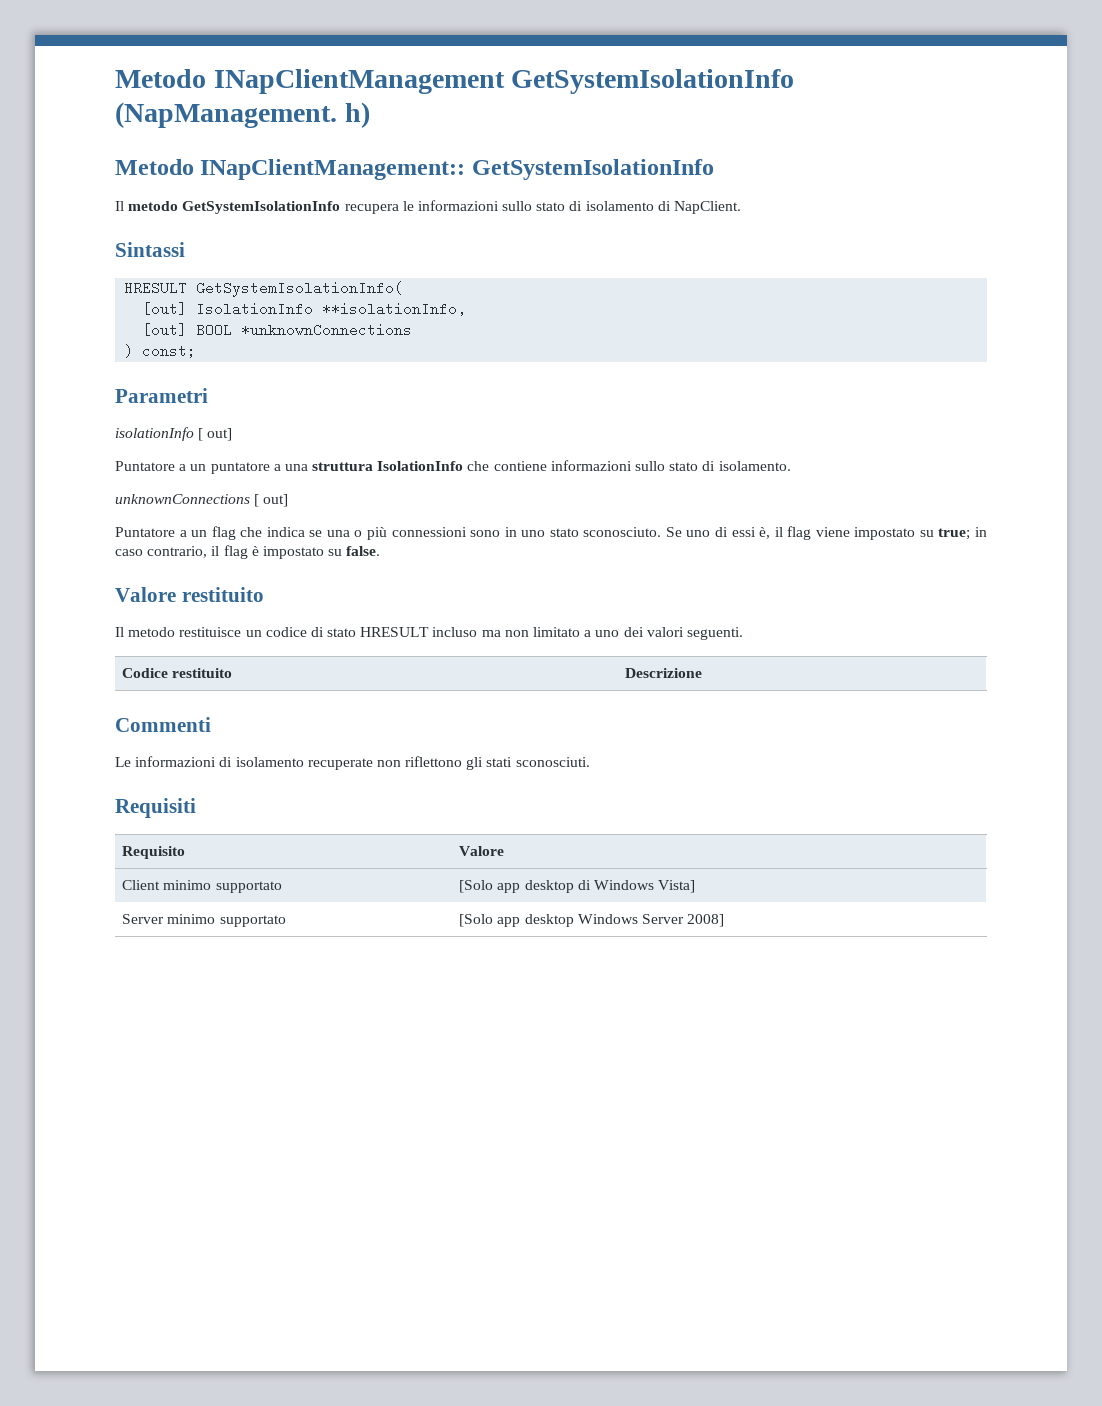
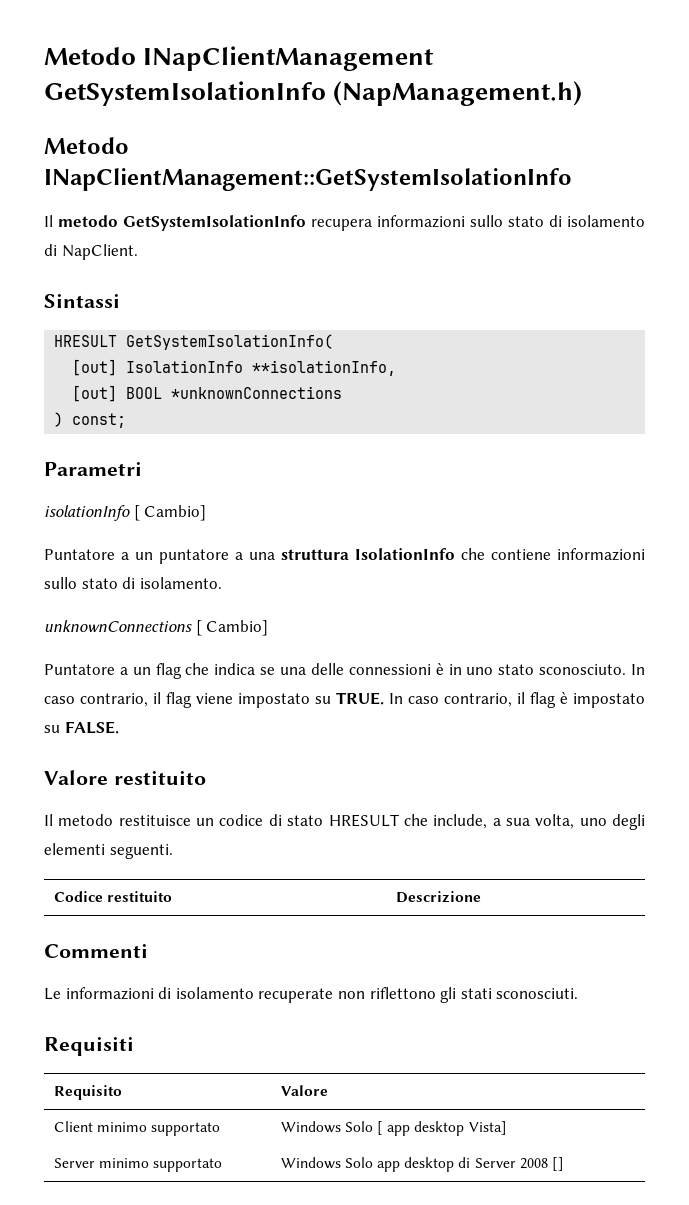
- Metodo INapClientManagement GetSystemIsolationInfo (NapManagement. h)
- Metodo INapClientManagement:: GetSystemIsolationInfo
+ Metodo INapClientManagement GetSystemIsolationInfo (NapManagement.h)
+ Metodo INapClientManagement::GetSystemIsolationInfo
- Il metodo GetSystemIsolationInfo recupera le informazioni sullo stato di isolamento di NapClient.
+ Il metodo GetSystemIsolationInfo recupera informazioni sullo stato di isolamento di NapClient.
- isolationInfo [ out]
+ isolationInfo [ Cambio]
- unknownConnections [ out]
+ unknownConnections [ Cambio]
- Puntatore a un flag che indica se una o più connessioni sono in uno stato sconosciuto. Se uno di essi è, il flag viene impostato su true; in caso contrario, il flag è impostato su false.
+ Puntatore a un flag che indica se una delle connessioni è in uno stato sconosciuto. In caso contrario, il flag viene impostato su TRUE. In caso contrario, il flag è impostato su FALSE.
- Il metodo restituisce un codice di stato HRESULT incluso ma non limitato a uno dei valori seguenti.
+ Il metodo restituisce un codice di stato HRESULT che include, a sua volta, uno degli elementi seguenti.
- Client minimo supportato | [Solo app desktop di Windows Vista]
+ Client minimo supportato | Windows Solo [ app desktop Vista]
- Server minimo supportato | [Solo app desktop Windows Server 2008]
+ Server minimo supportato | Windows Solo app desktop di Server 2008 []

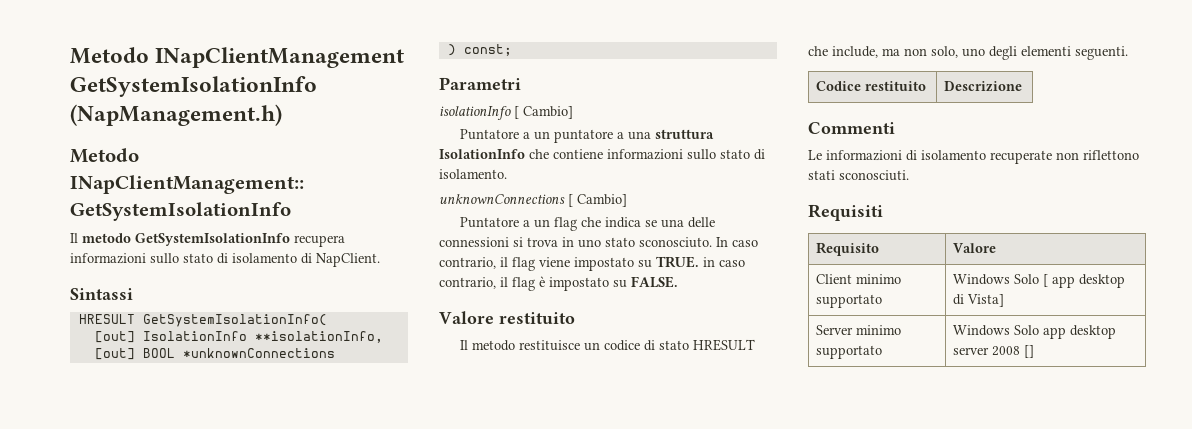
- Puntatore a un flag che indica se una delle connessioni è in uno stato sconosciuto.
+ Puntatore a un flag che indica se una delle connessioni si trova in uno stato sconosciuto.
- In caso contrario, il flag viene impostato su TRUE. In caso contrario, il flag è impostato su FALSE.
+ In caso contrario, il flag viene impostato su TRUE. in caso contrario, il flag è impostato su FALSE.
- Il metodo restituisce un codice di stato HRESULT che include, a sua volta, uno degli elementi seguenti.
+ Il metodo restituisce un codice di stato HRESULT che include, ma non solo, uno degli elementi seguenti.
- Le informazioni di isolamento recuperate non riflettono gli stati sconosciuti.
+ Le informazioni di isolamento recuperate non riflettono stati sconosciuti.
- Client minimo supportato | Windows Solo [ app desktop Vista]
+ Client minimo supportato | Windows Solo [ app desktop di Vista]
- Server minimo supportato | Windows Solo app desktop di Server 2008 []
+ Server minimo supportato | Windows Solo app desktop server 2008 []

